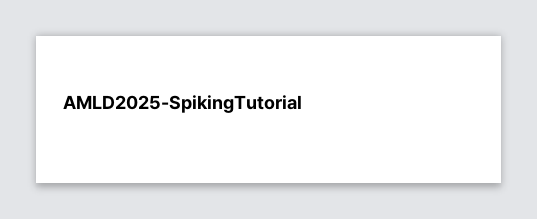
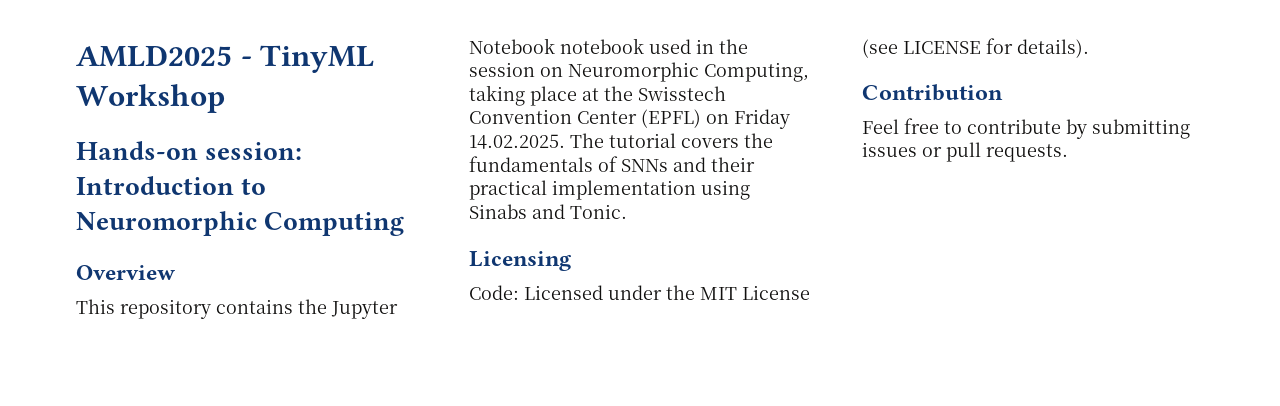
- AMLD2025-SpikingTutorial
+ AMLD2025 - TinyML Workshop
+ Hands-on session: Introduction to Neuromorphic Computing
+ Overview
+ This repository contains the Jupyter Notebook notebook used in the session on Neuromorphic Computing, taking place at the Swisstech Convention Center (EPFL) on Friday 14.02.2025. The tutorial covers the fundamentals of SNNs and their practical implementation using Sinabs and Tonic.
+ Licensing
+ Code: Licensed under the MIT License (see LICENSE for details).
+ Contribution
+ Feel free to contribute by submitting issues or pull requests.

